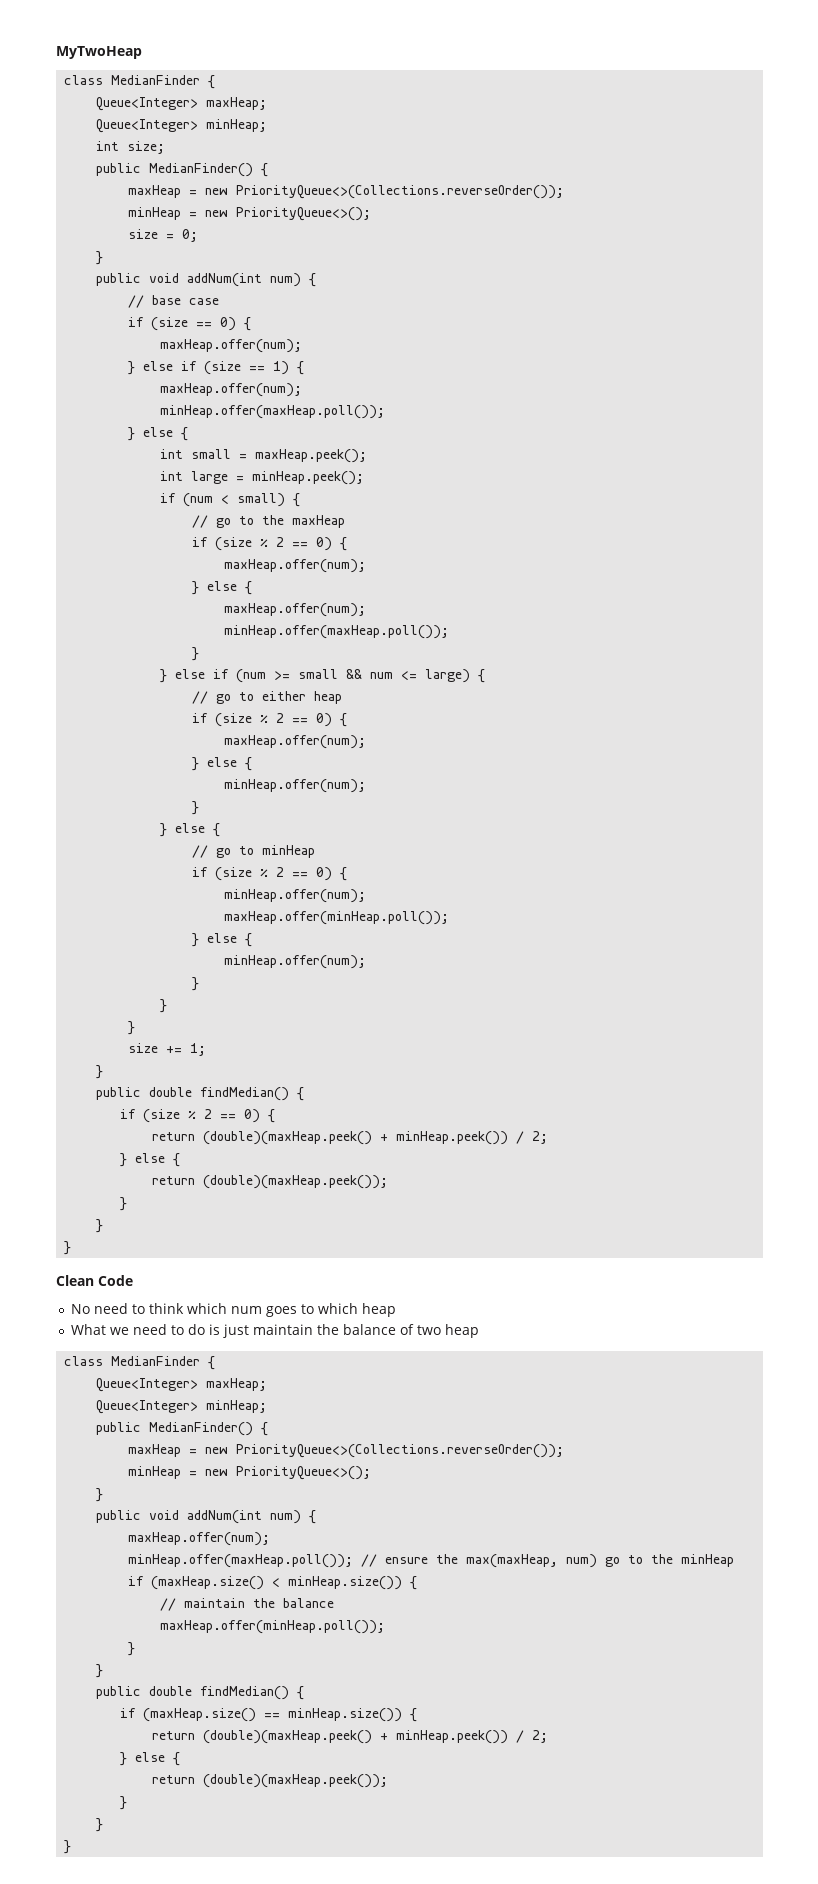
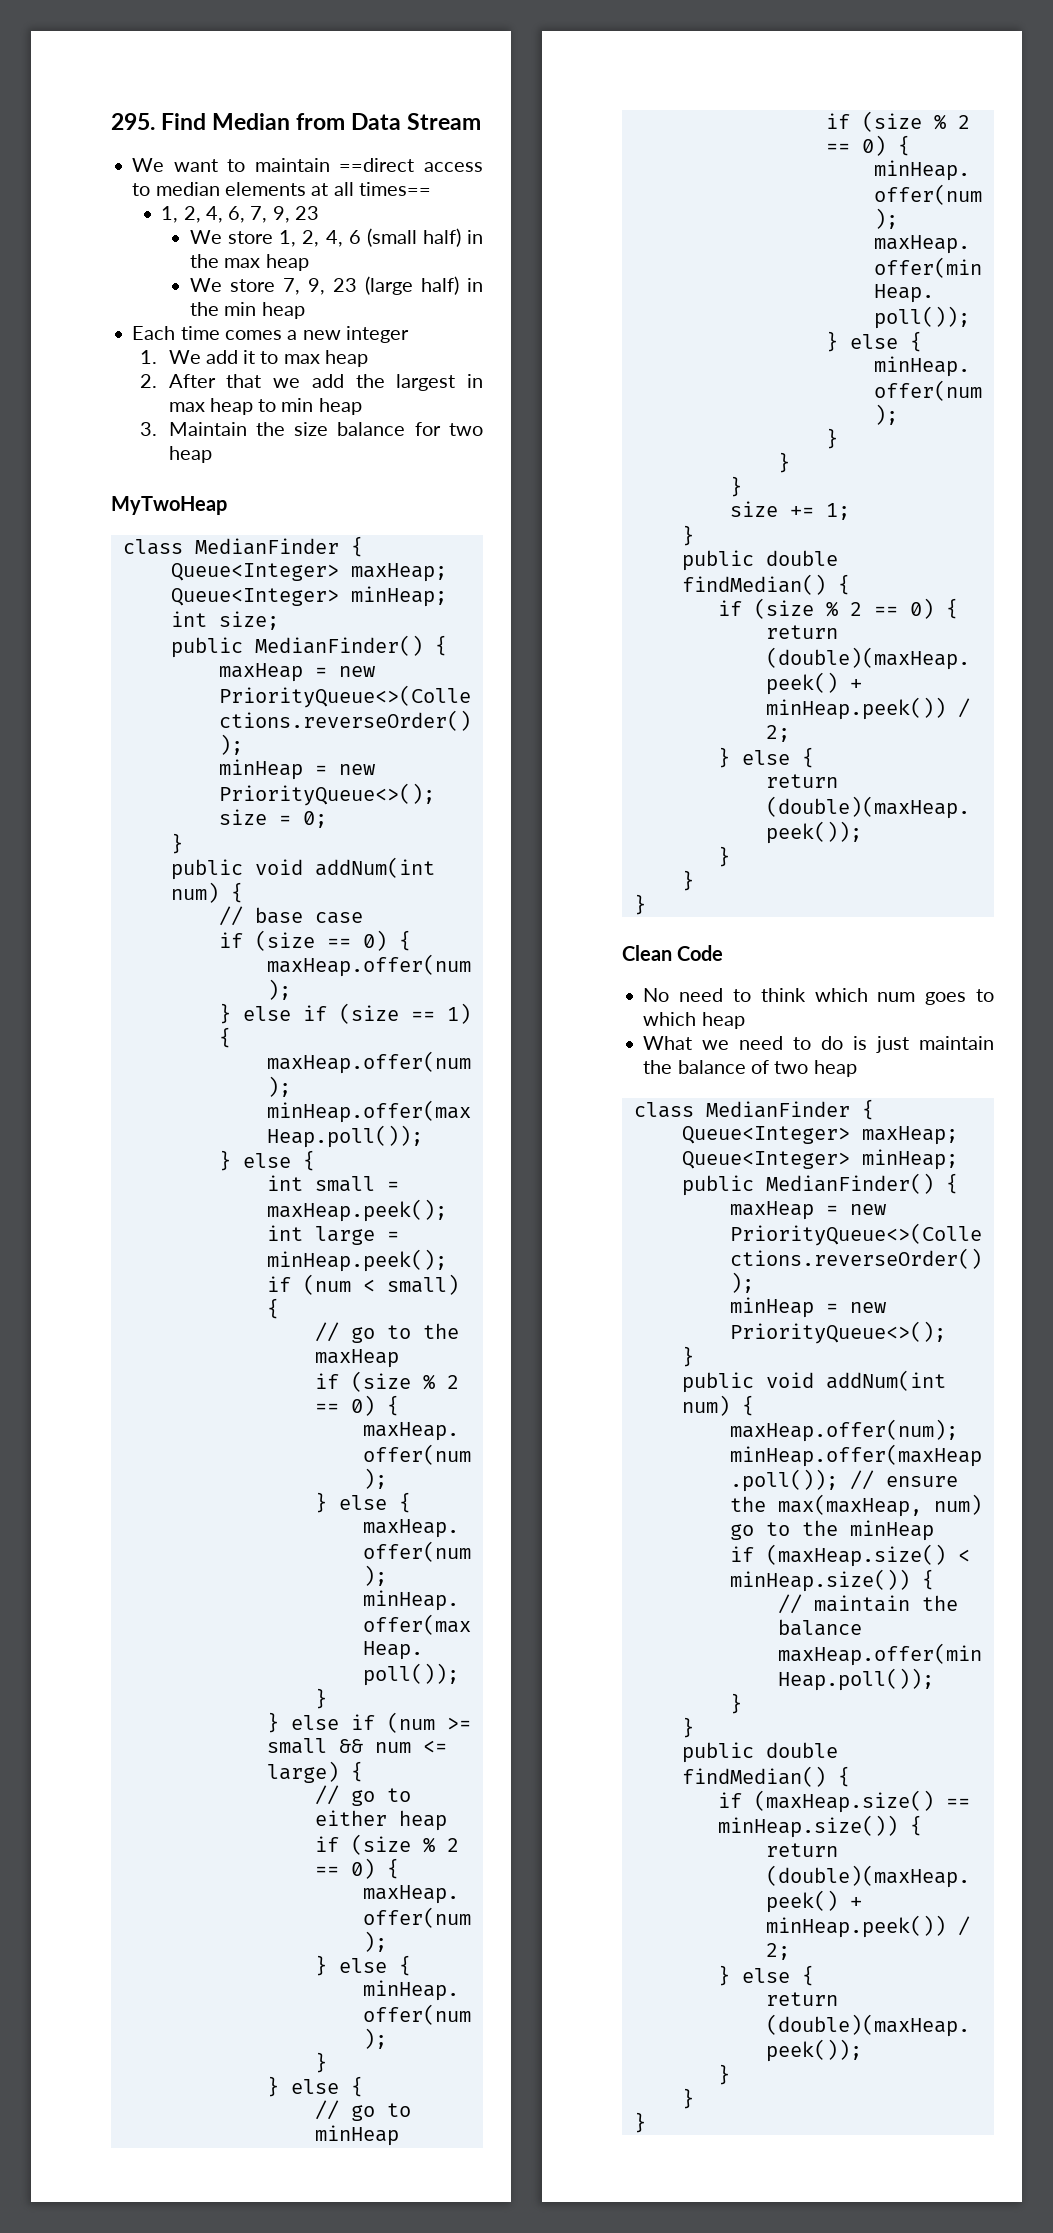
+ 295. Find Median from Data Stream
+ We want to maintain ==direct access to median elements at all times==
+ 1, 2, 4, 6, 7, 9, 23
+ We store 1, 2, 4, 6 (small half) in the max heap
+ We store 7, 9, 23 (large half) in the min heap
+ Each time comes a new integer
+ 1. We add it to max heap
+ 2. After that we add the largest in max heap to min heap
+ 3. Maintain the size balance for two heap

